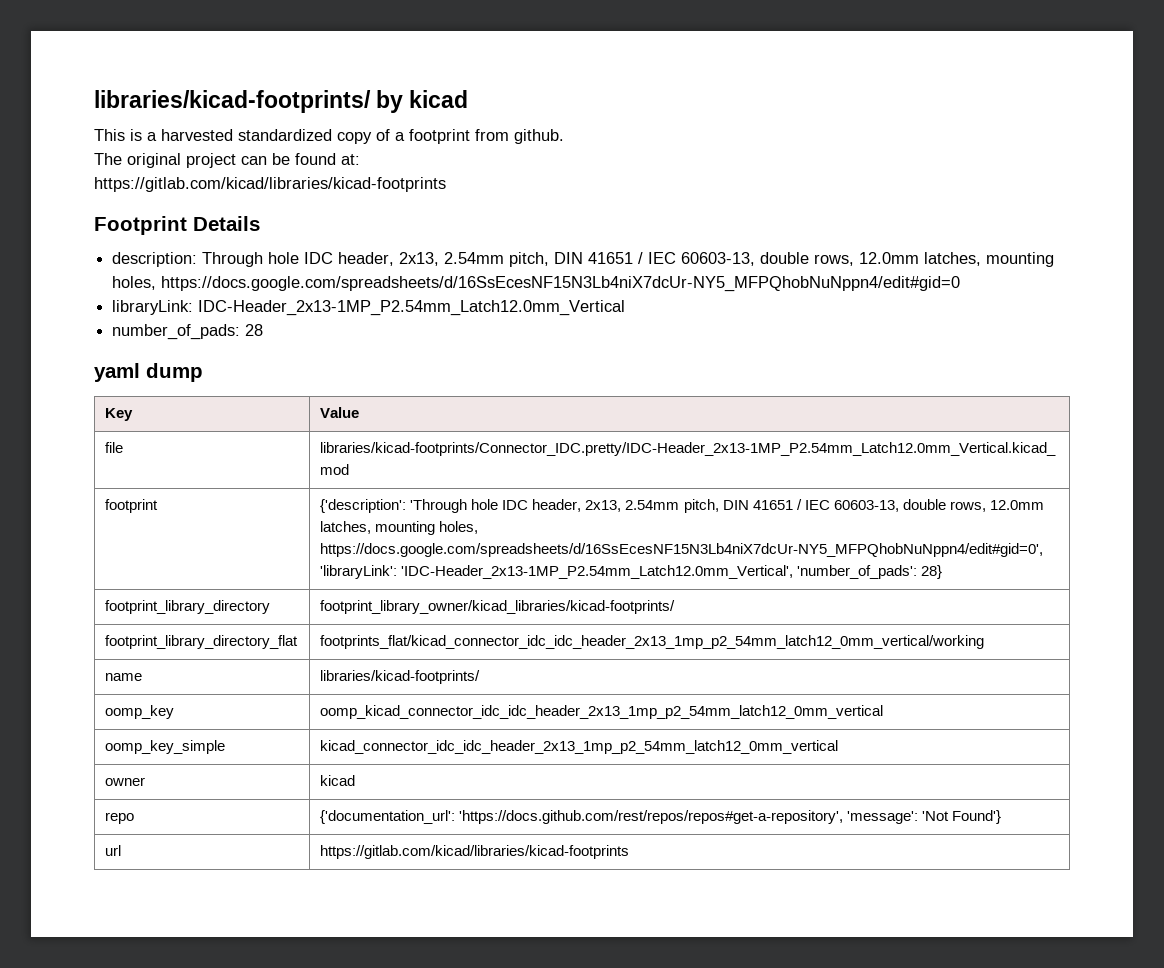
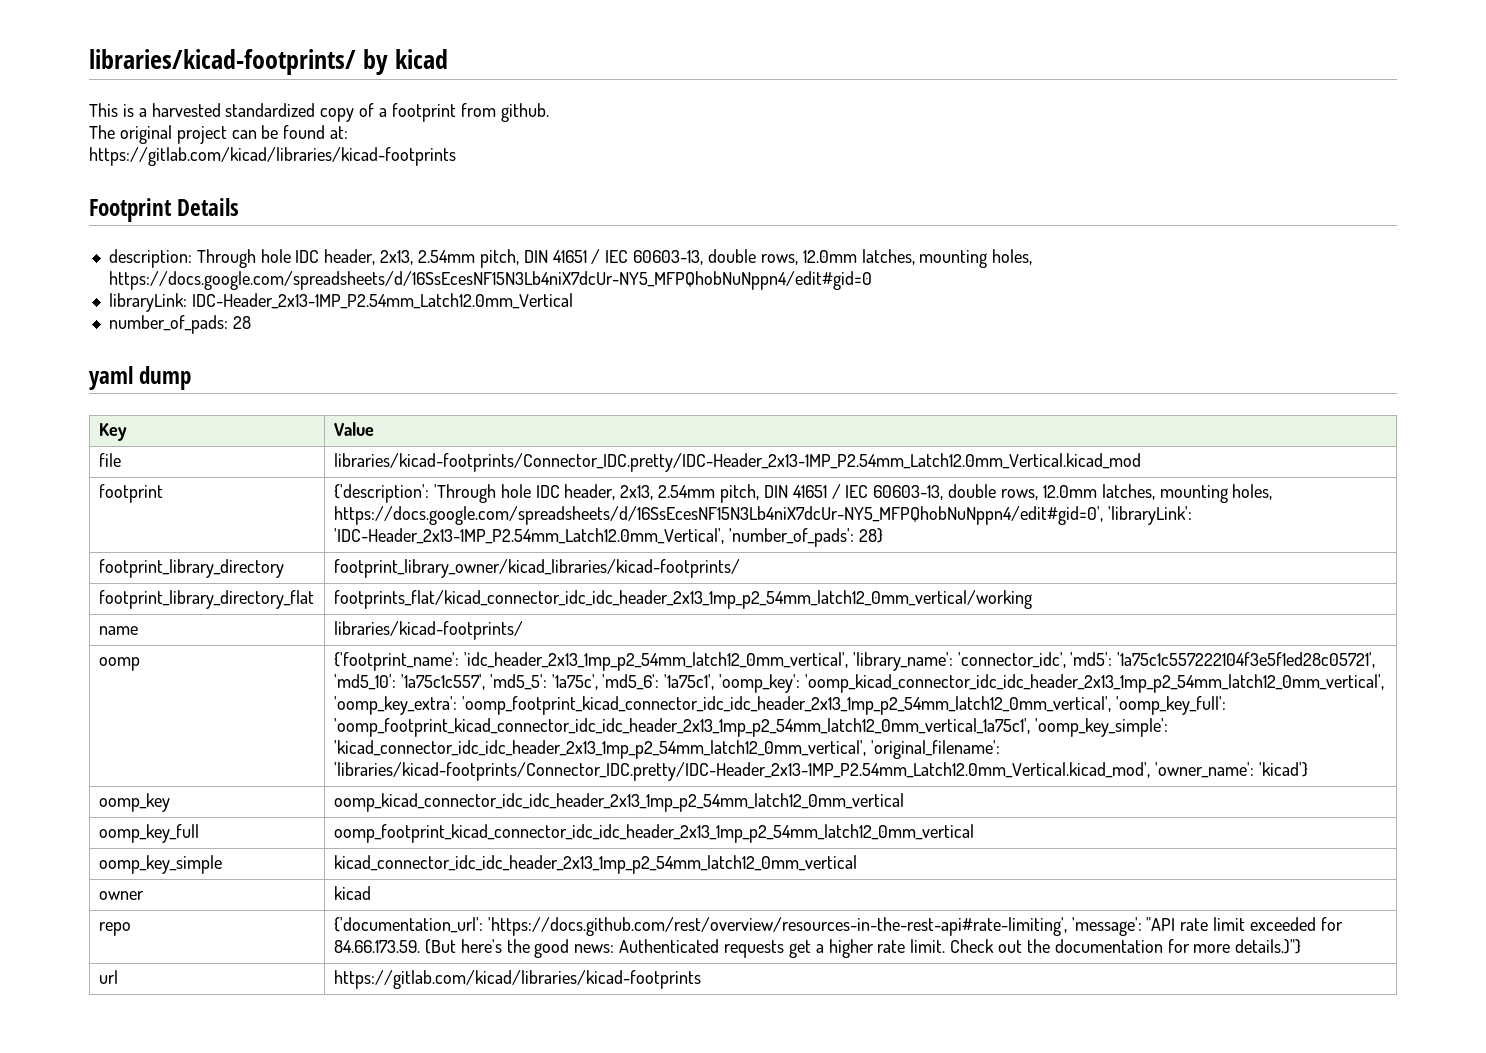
+ oomp | {'footprint_name': 'idc_header_2x13_1mp_p2_54mm_latch12_0mm_vertical', 'library_name': 'connector_idc', 'md5': '1a75c1c557222104f3e5f1ed28c05721', 'md5_10': '1a75c1c557', 'md5_5': '1a75c', 'md5_6': '1a75c1', 'oomp_key': 'oomp_kicad_connector_idc_idc_header_2x13_1mp_p2_54mm_latch12_0mm_vertical', 'oomp_key_extra': 'oomp_footprint_kicad_connector_idc_idc_header_2x13_1mp_p2_54mm_latch12_0mm_vertical', 'oomp_key_full': 'oomp_footprint_kicad_connector_idc_idc_header_2x13_1mp_p2_54mm_latch12_0mm_vertical_1a75c1', 'oomp_key_simple': 'kicad_connector_idc_idc_header_2x13_1mp_p2_54mm_latch12_0mm_vertical', 'original_filename': 'libraries/kicad-footprints/Connector_IDC.pretty/IDC-Header_2x13-1MP_P2.54mm_Latch12.0mm_Vertical.kicad_mod', 'owner_name': 'kicad'}
+ oomp_key_full | oomp_footprint_kicad_connector_idc_idc_header_2x13_1mp_p2_54mm_latch12_0mm_vertical
- repo | {'documentation_url': 'https://docs.github.com/rest/repos/repos#get-a-repository', 'message': 'Not Found'}
+ repo | {'documentation_url': 'https://docs.github.com/rest/overview/resources-in-the-rest-api#rate-limiting', 'message': "API rate limit exceeded for 84.66.173.59. (But here's the good news: Authenticated requests get a higher rate limit. Check out the documentation for more details.)"}

